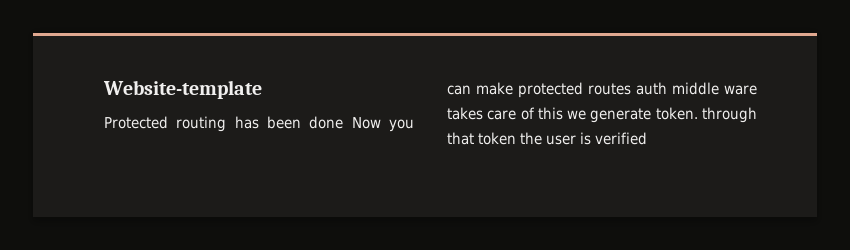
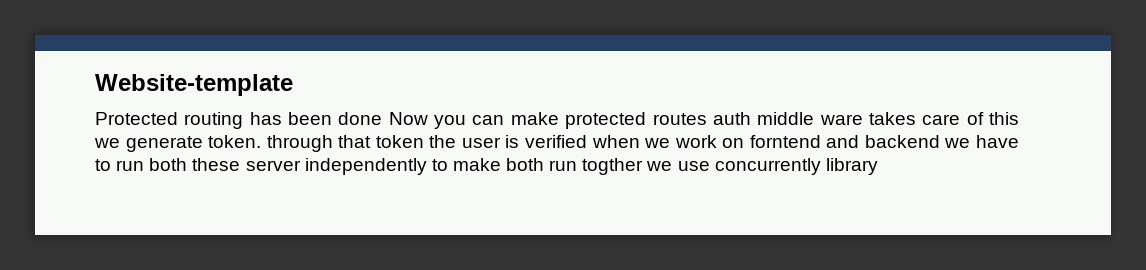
- Protected routing has been done Now you can make protected routes auth middle ware takes care of this we generate token. through that token the user is verified
+ Protected routing has been done Now you can make protected routes auth middle ware takes care of this we generate token. through that token the user is verified when we work on forntend and backend we have to run both these server independently to make both run togther we use concurrently library

